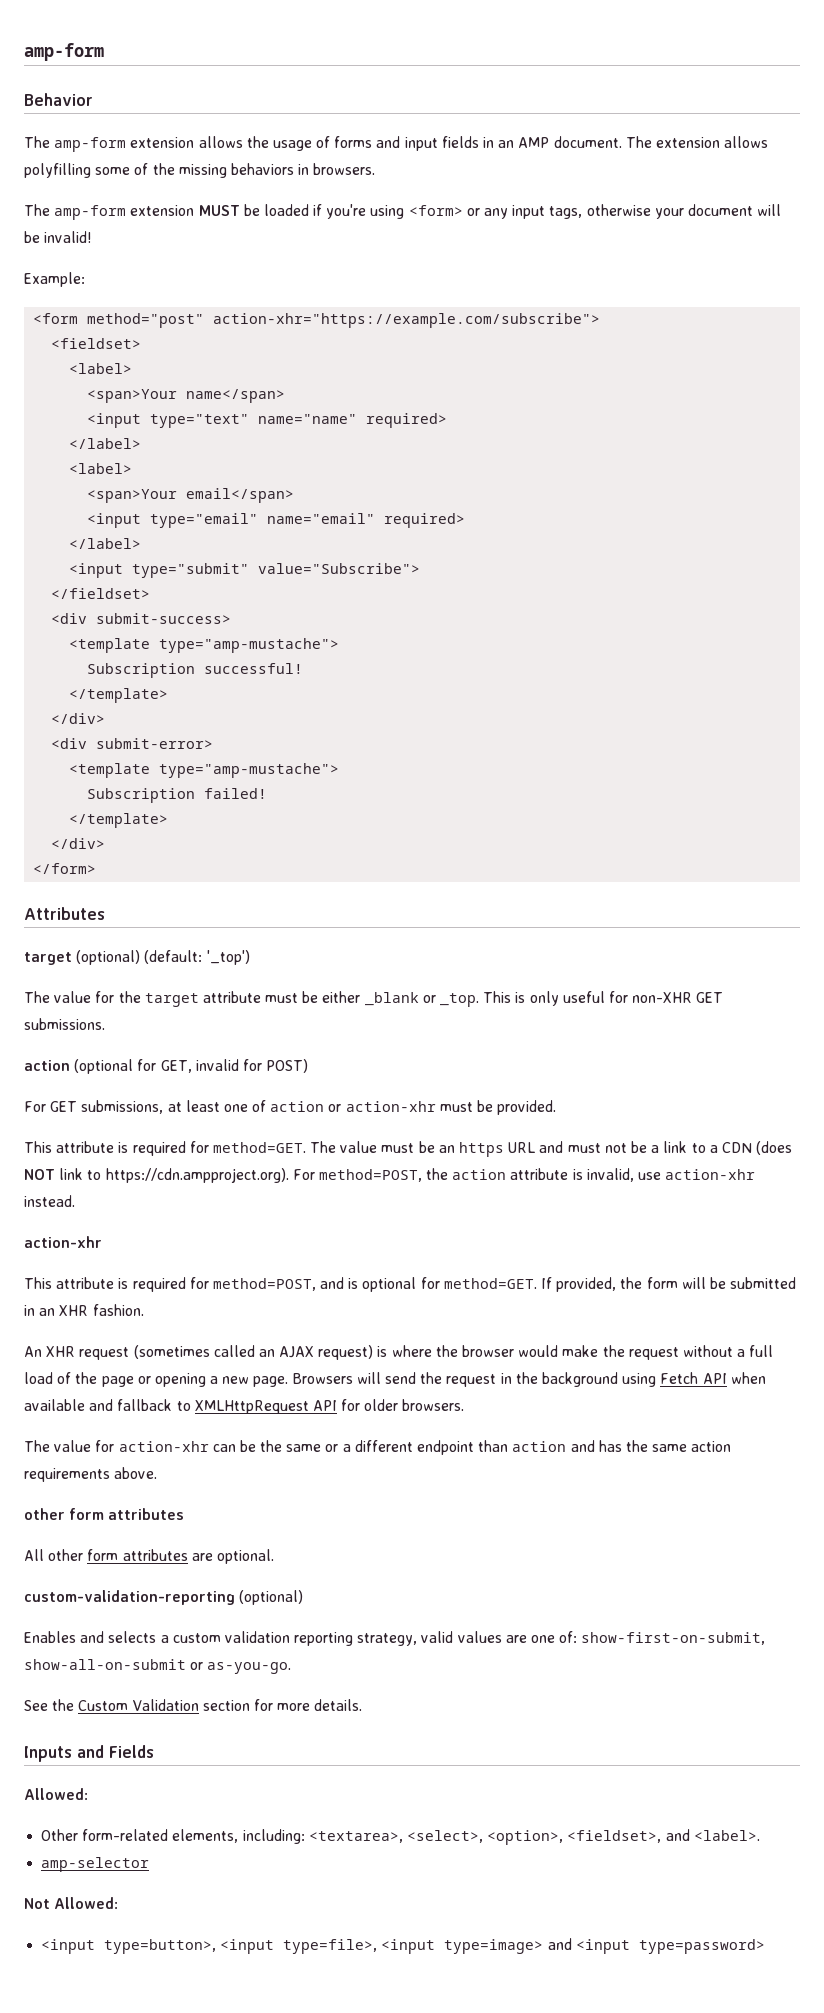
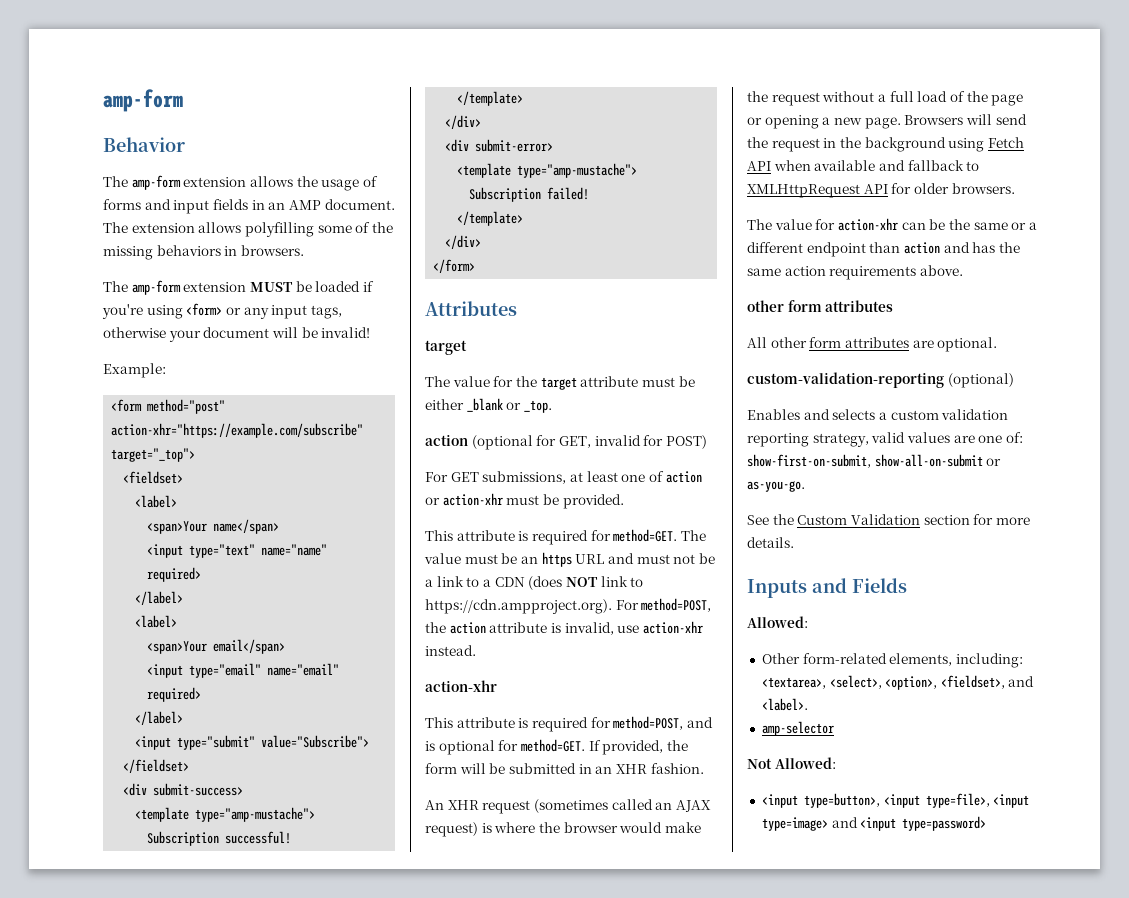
- <form method="post" action-xhr="https://example.com/subscribe">
+ <form method="post" action-xhr="https://example.com/subscribe" target="_top">
  Attributes
- target (optional) (default: '_top')
+ target
- This is only useful for non-XHR GET submissions.

